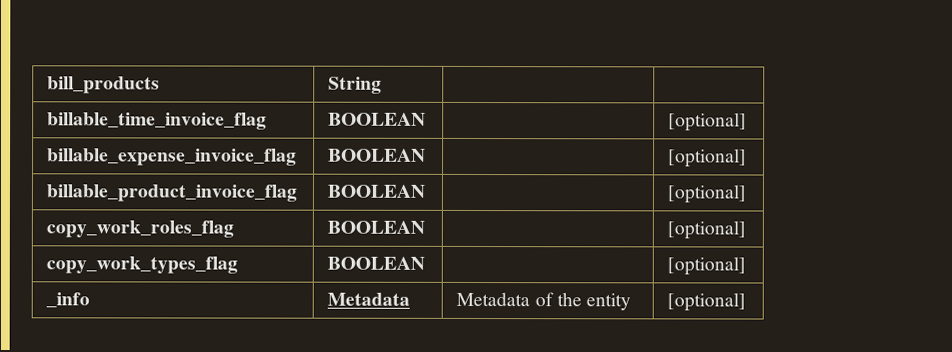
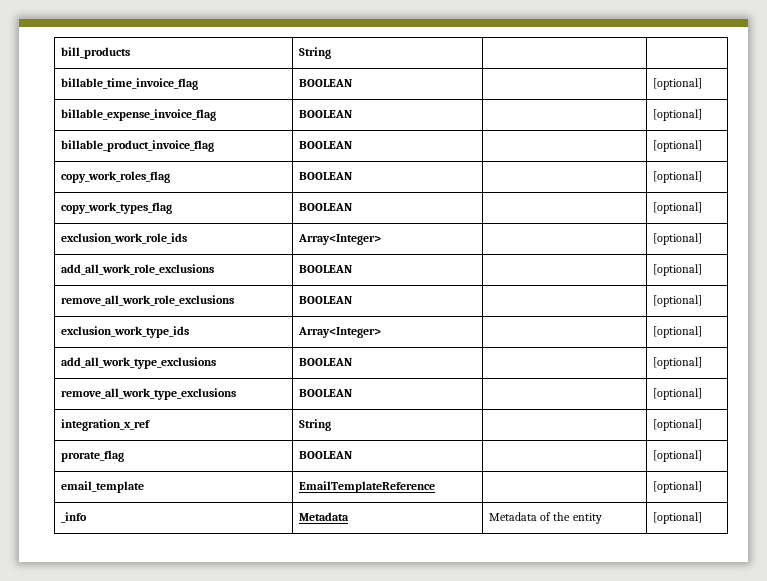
+ exclusion_work_role_ids | Array<Integer> | | [optional]
+ add_all_work_role_exclusions | BOOLEAN | | [optional]
+ remove_all_work_role_exclusions | BOOLEAN | | [optional]
+ exclusion_work_type_ids | Array<Integer> | | [optional]
+ add_all_work_type_exclusions | BOOLEAN | | [optional]
+ remove_all_work_type_exclusions | BOOLEAN | | [optional]
+ integration_x_ref | String | | [optional]
+ prorate_flag | BOOLEAN | | [optional]
+ email_template | EmailTemplateReference | | [optional]

